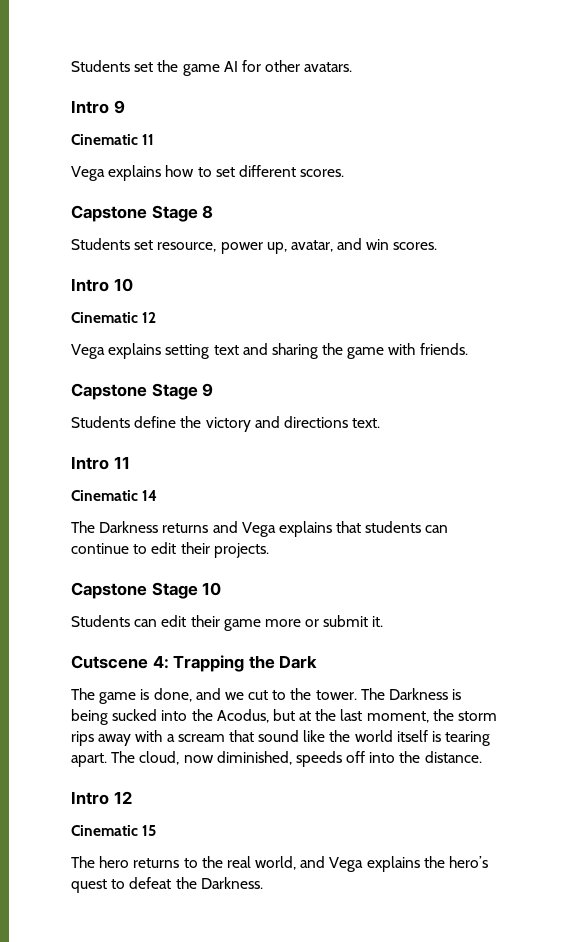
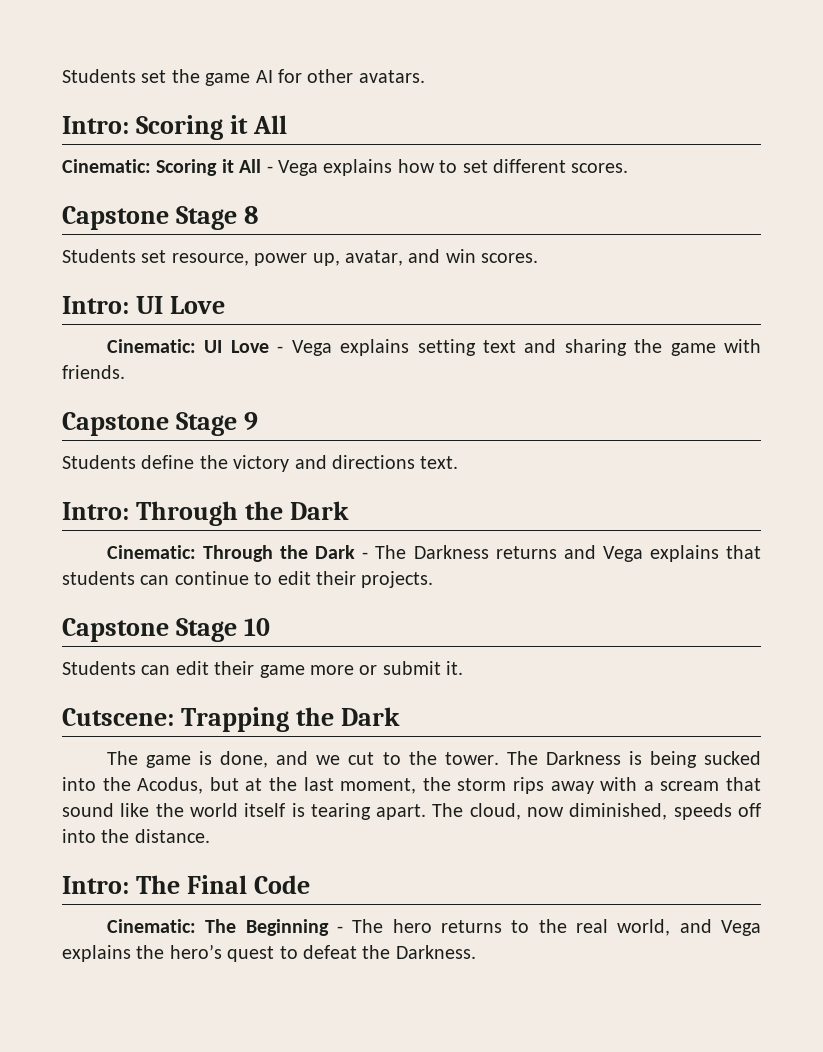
- Intro 9
- Cinematic 11
- Vega explains how to set different scores.
+ Intro: Scoring it All
+ Cinematic: Scoring it All - Vega explains how to set different scores.
- Intro 10
- Cinematic 12
- Vega explains setting text and sharing the game with friends.
+ Intro: UI Love
+ Cinematic: UI Love - Vega explains setting text and sharing the game with friends.
- Intro 11
- Cinematic 14
- The Darkness returns and Vega explains that students can continue to edit their projects.
+ Intro: Through the Dark
+ Cinematic: Through the Dark - The Darkness returns and Vega explains that students can continue to edit their projects.
- Cutscene 4: Trapping the Dark
+ Cutscene: Trapping the Dark
- Intro 12
- Cinematic 15
- The hero returns to the real world, and Vega explains the hero’s quest to defeat the Darkness.
+ Intro: The Final Code
+ Cinematic: The Beginning - The hero returns to the real world, and Vega explains the hero’s quest to defeat the Darkness.

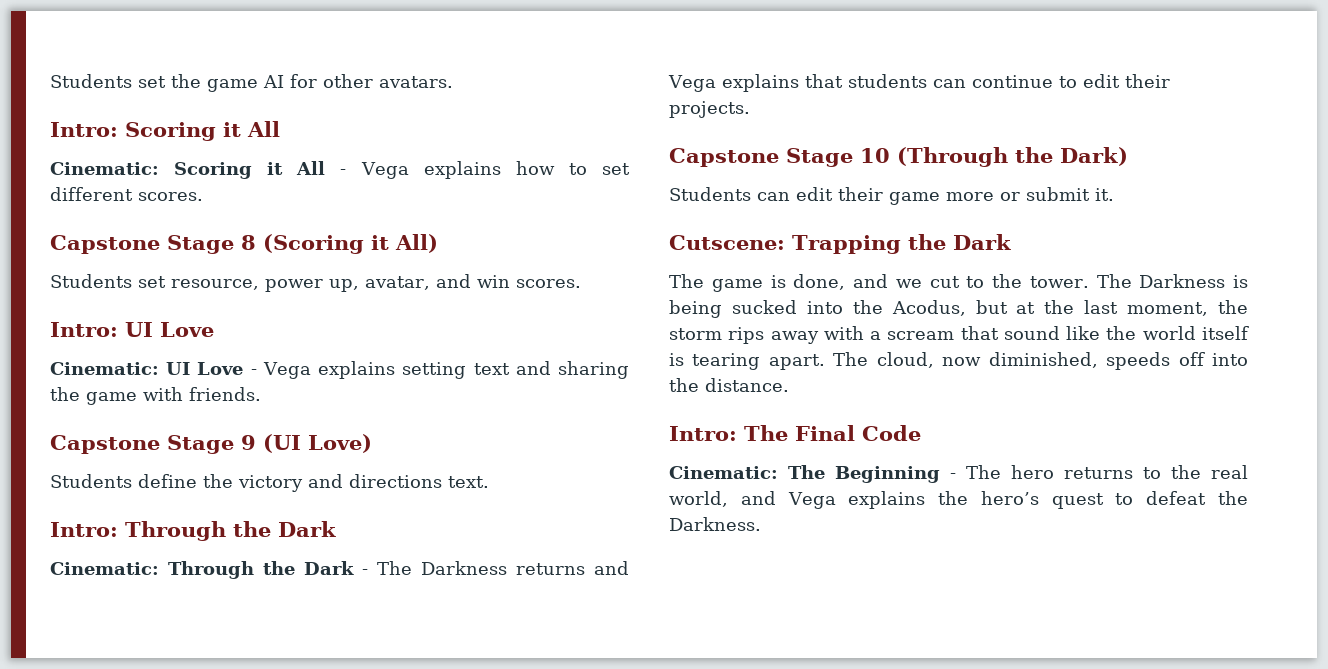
- Capstone Stage 8
+ Capstone Stage 8 (Scoring it All)
- Capstone Stage 9
+ Capstone Stage 9 (UI Love)
- Capstone Stage 10
+ Capstone Stage 10 (Through the Dark)

